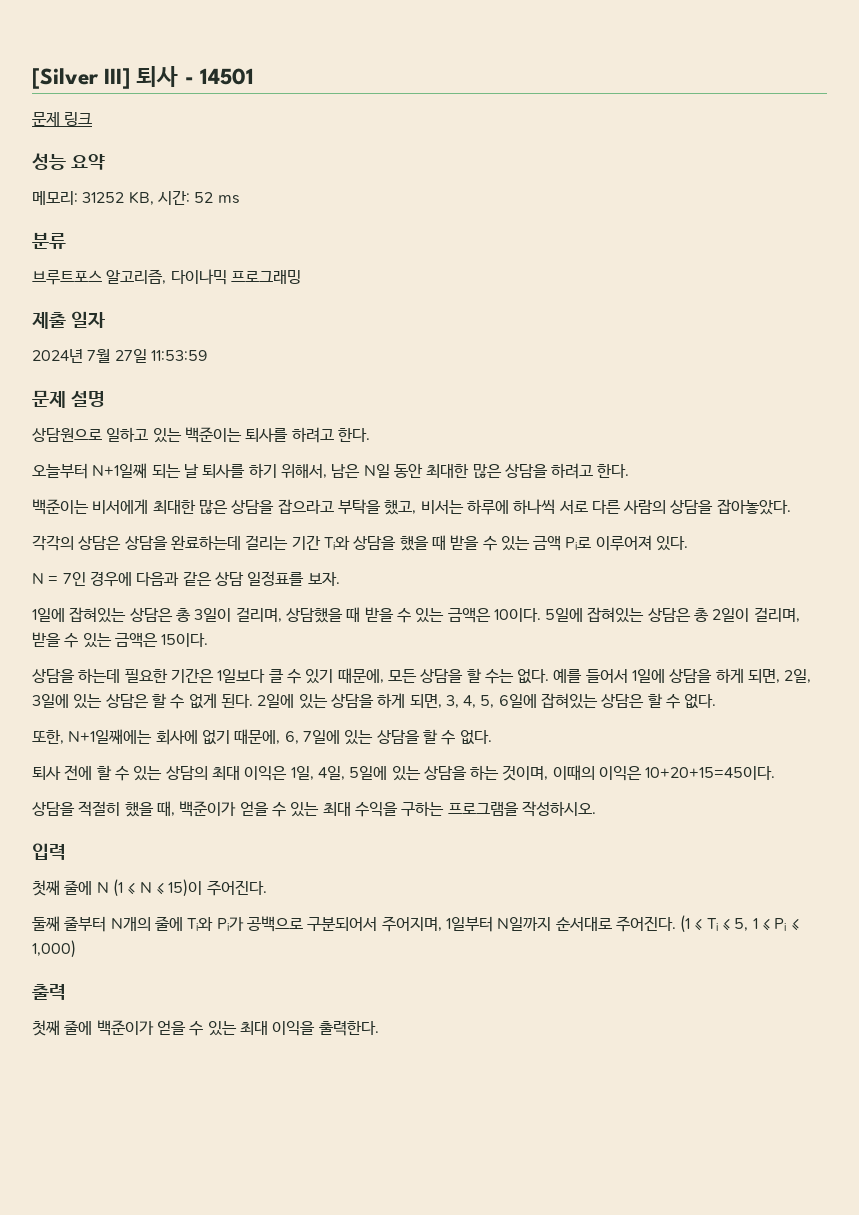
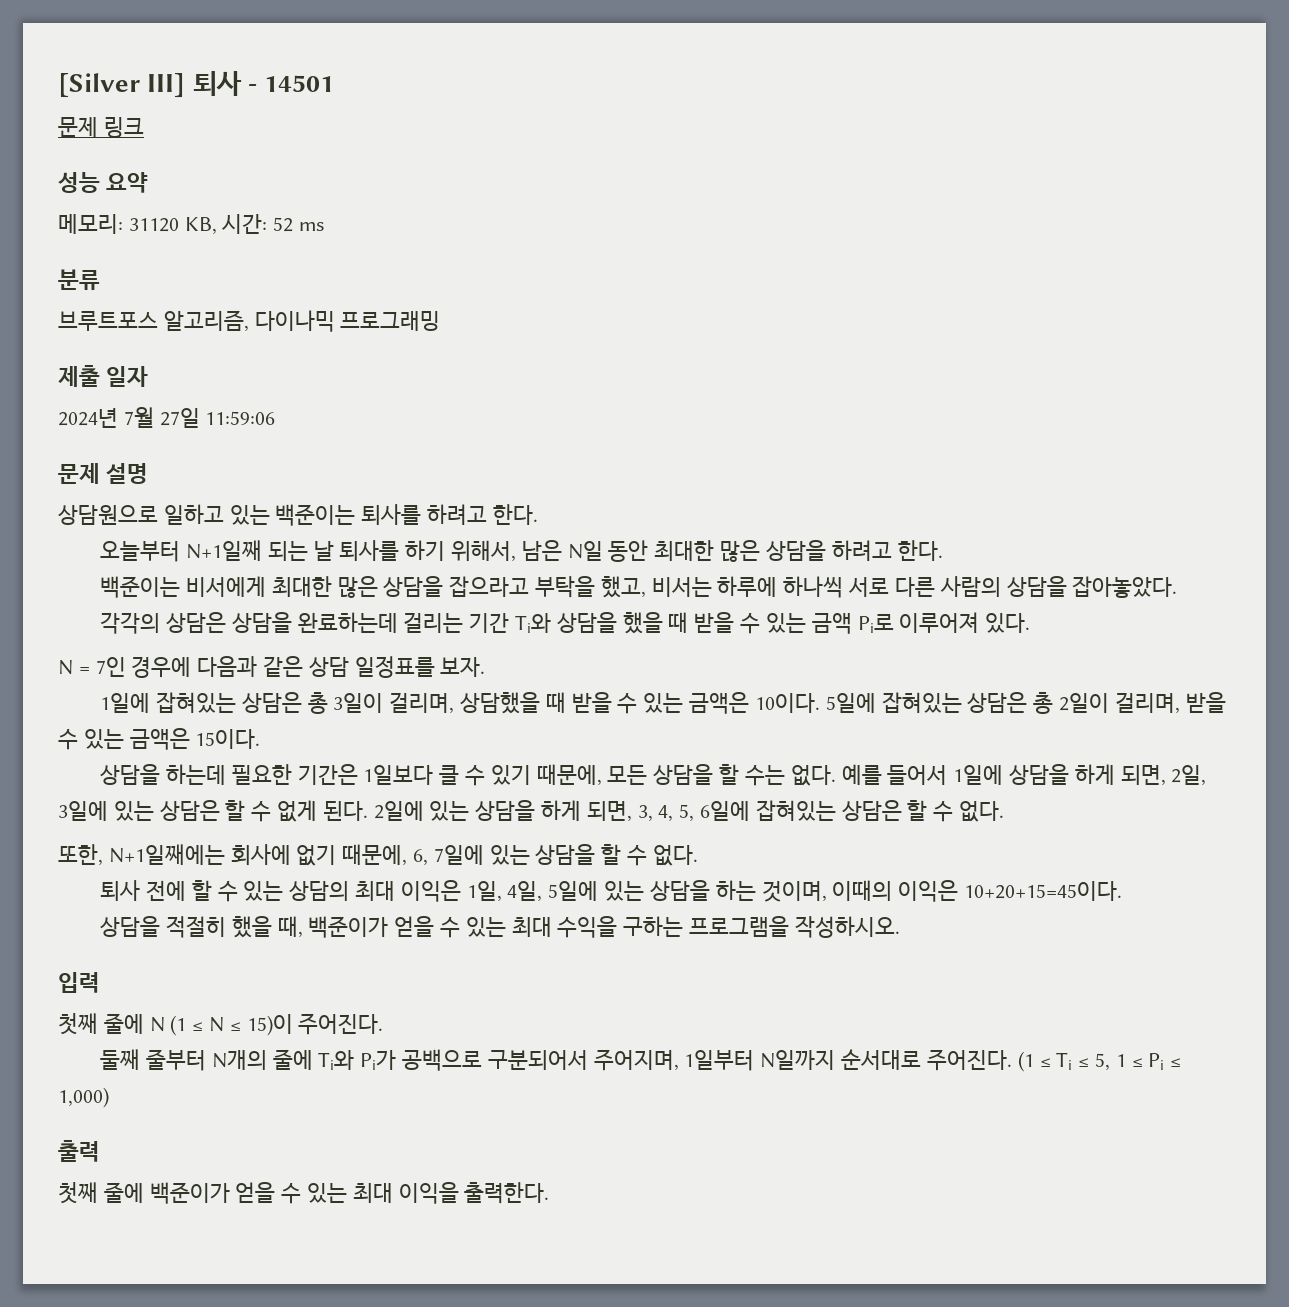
- 메모리: 31252 KB, 시간: 52 ms
+ 메모리: 31120 KB, 시간: 52 ms
- 2024년 7월 27일 11:53:59
+ 2024년 7월 27일 11:59:06

